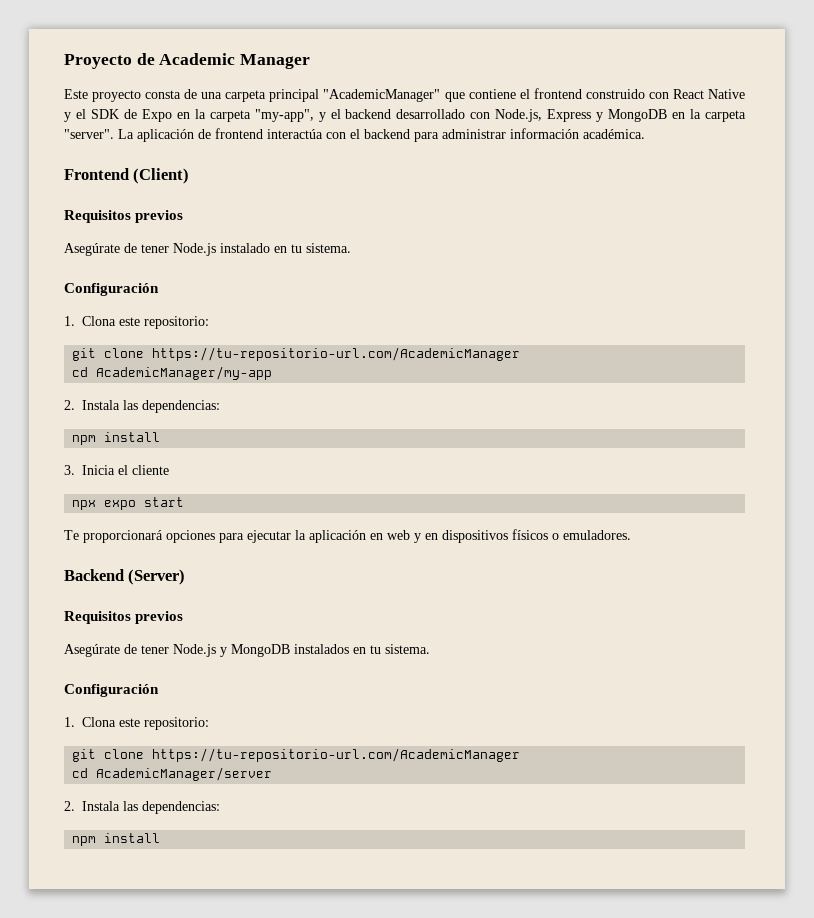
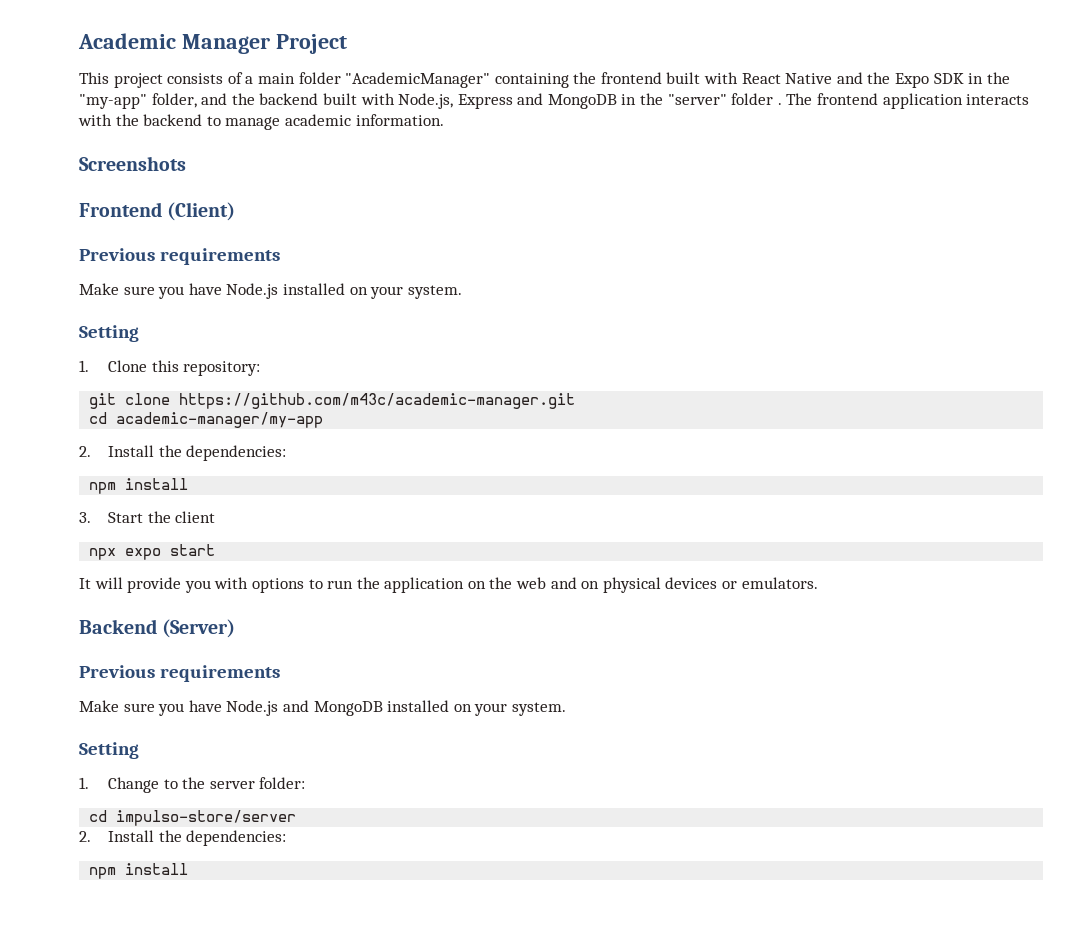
- Proyecto de Academic Manager
- Este proyecto consta de una carpeta principal "AcademicManager" que contiene el frontend construido con React Native y el SDK de Expo en la carpeta "my-app", y el backend desarrollado con Node.js, Express y MongoDB en la carpeta "server". La aplicación de frontend interactúa con el backend para administrar información académica.
+ Academic Manager Project
+ This project consists of a main folder "AcademicManager" containing the frontend built with React Native and the Expo SDK in the "my-app" folder, and the backend built with Node.js, Express and MongoDB in the "server" folder . The frontend application interacts with the backend to manage academic information.
+ Screenshots
  Frontend (Client)
- Requisitos previos
- Asegúrate de tener Node.js instalado en tu sistema.
- Configuración
- 1. Clona este repositorio:
- git clone https://tu-repositorio-url.com/AcademicManager
- cd AcademicManager/my-app
- 2. Instala las dependencias:
+ Previous requirements
+ Make sure you have Node.js installed on your system.
+ Setting
+ 1. Clone this repository:
+ git clone https://github.com/m43c/academic-manager.git
+ cd academic-manager/my-app
+ 2. Install the dependencies:
- 3. Inicia el cliente
+ 3. Start the client
- Te proporcionará opciones para ejecutar la aplicación en web y en dispositivos físicos o emuladores.
+ It will provide you with options to run the application on the web and on physical devices or emulators.
  Backend (Server)
- Requisitos previos
- Asegúrate de tener Node.js y MongoDB instalados en tu sistema.
- Configuración
- 1. Clona este repositorio:
- git clone https://tu-repositorio-url.com/AcademicManager
- cd AcademicManager/server
- 2. Instala las dependencias:
+ Previous requirements
+ Make sure you have Node.js and MongoDB installed on your system.
+ Setting
+ 1. Change to the server folder:
+ cd impulso-store/server
+ 2. Install the dependencies:

